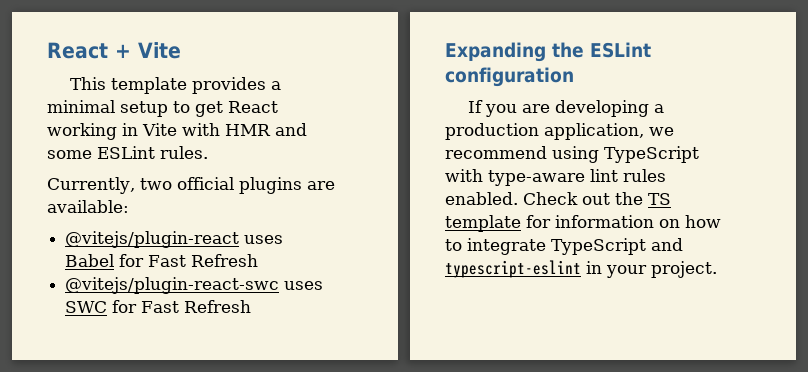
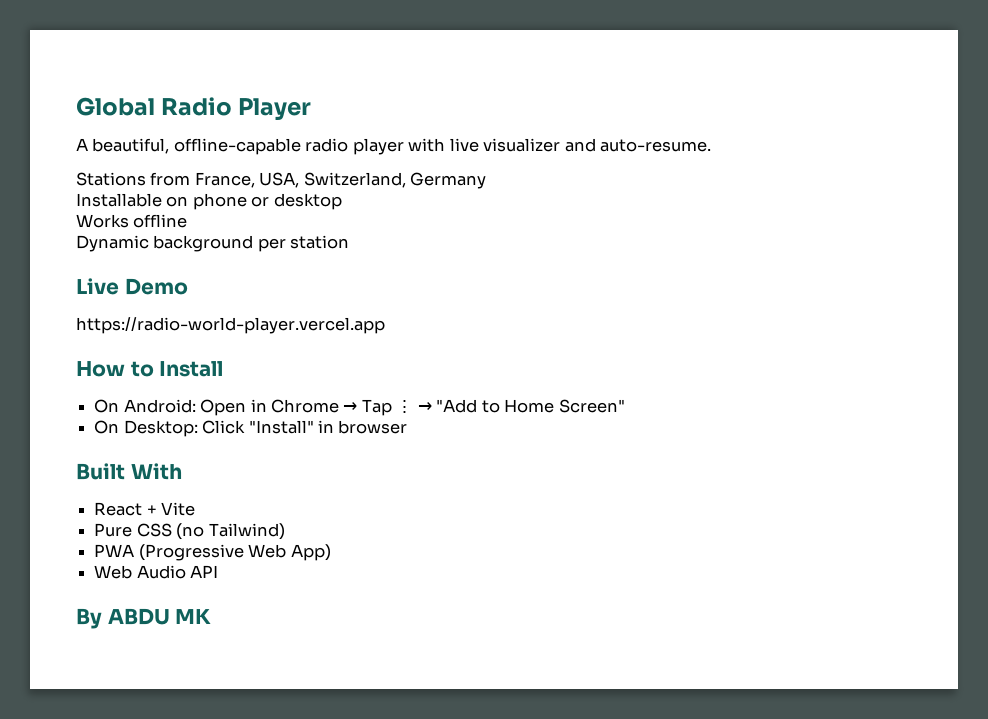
+ Global Radio Player
+ A beautiful, offline-capable radio player with live visualizer and auto-resume.
+ Stations from France, USA, Switzerland, Germany
+ Installable on phone or desktop
+ Works offline
+ Dynamic background per station
+ Live Demo
+ https://radio-world-player.vercel.app
+ How to Install
+ On Android: Open in Chrome → Tap ⋮ → "Add to Home Screen"
+ On Desktop: Click "Install" in browser
+ Built With
  React + Vite
- This template provides a minimal setup to get React working in Vite with HMR and some ESLint rules.
- Currently, two official plugins are available:
- @vitejs/plugin-react uses Babel for Fast Refresh
- @vitejs/plugin-react-swc uses SWC for Fast Refresh
- Expanding the ESLint configuration
- If you are developing a production application, we recommend using TypeScript with type-aware lint rules enabled. Check out the TS template for information on how to integrate TypeScript and typescript-eslint in your project.
+ Pure CSS (no Tailwind)
+ PWA (Progressive Web App)
+ Web Audio API
+ By ABDU MK

